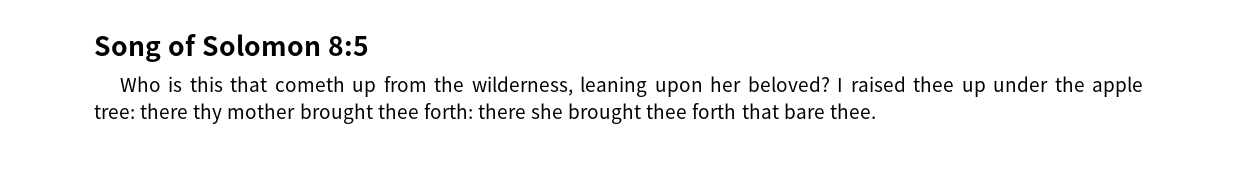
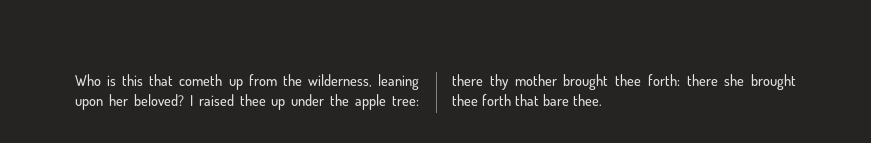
- Song of Solomon 8:5

